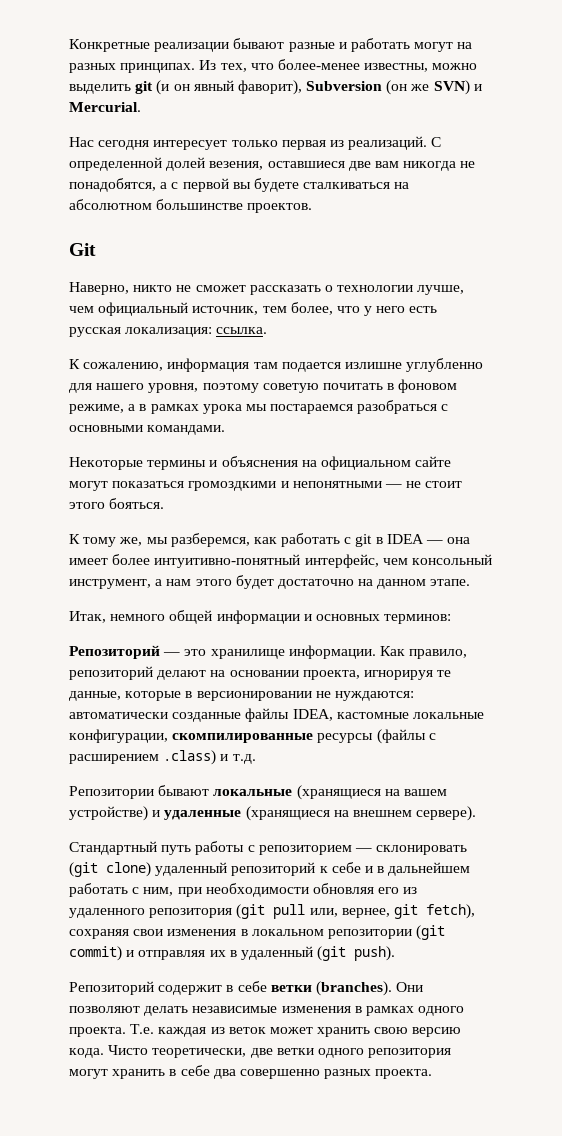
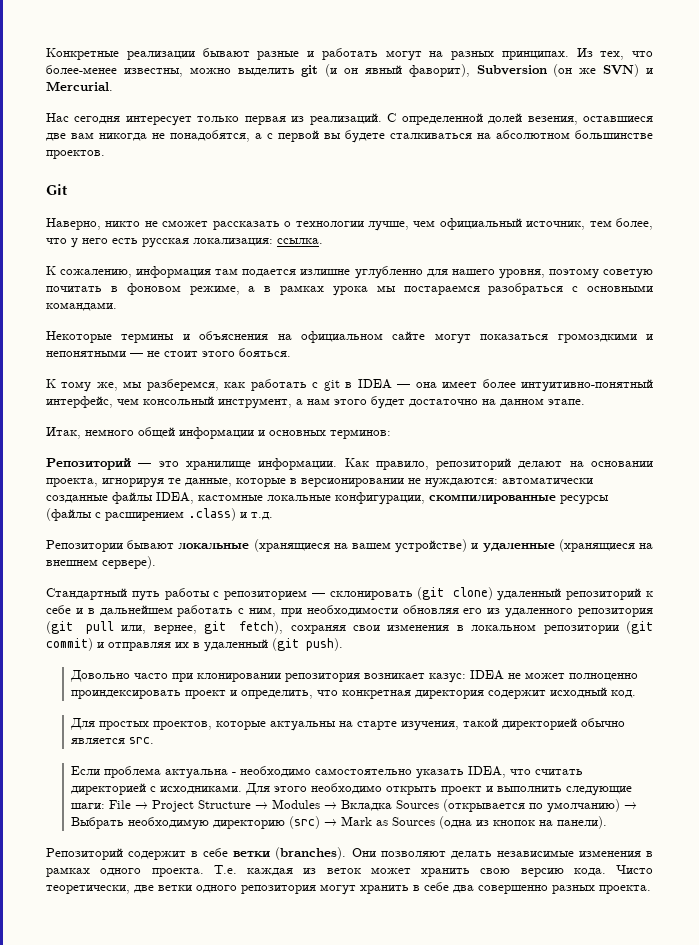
+ Довольно часто при клонировании репозитория возникает казус: IDEA не может полноценно проиндексировать проект и определить, что конкретная директория содержит исходный код.
+ Для простых проектов, которые актуальны на старте изучения, такой директорией обычно является src.
+ Если проблема актуальна - необходимо самостоятельно указать IDEA, что считать директорией с исходниками. Для этого необходимо открыть проект и выполнить следующие шаги: File → Project Structure → Modules → Вкладка Sources (открывается по умолчанию) → Выбрать необходимую директорию (src) → Mark as Sources (одна из кнопок на панели).

